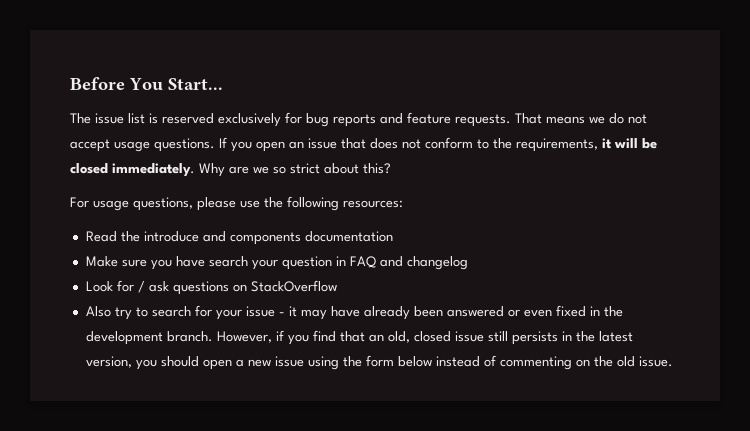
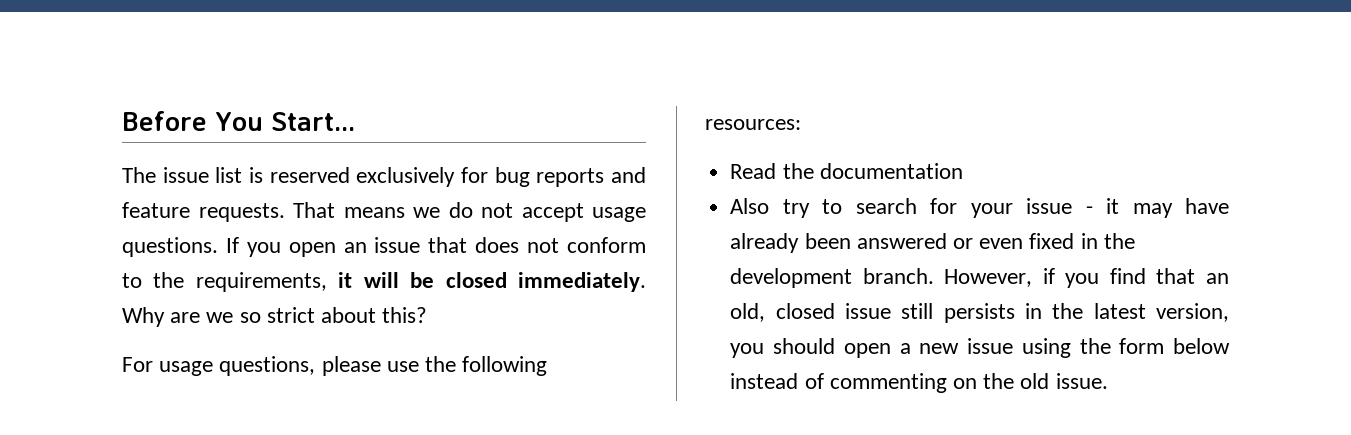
- Read the introduce and components documentation
- Make sure you have search your question in FAQ and changelog
- Look for / ask questions on StackOverflow
+ Read the documentation

